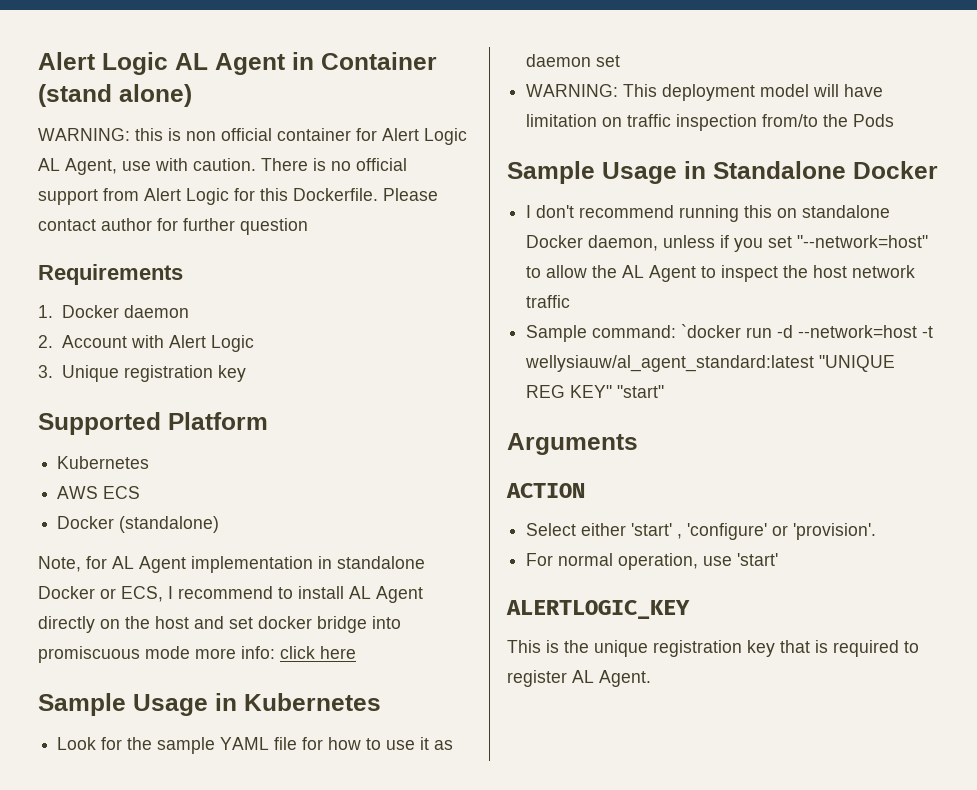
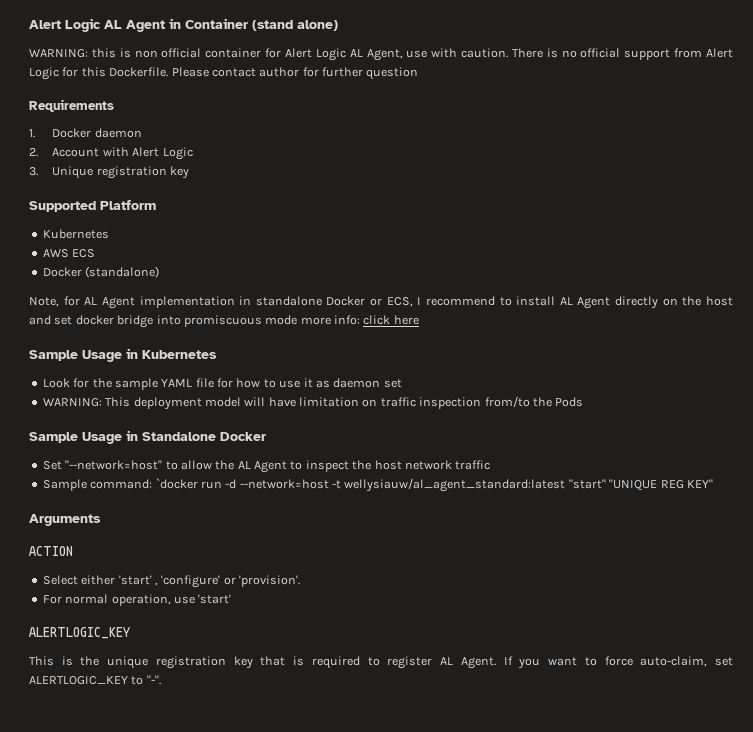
- I don't recommend running this on standalone Docker daemon, unless if you set "--network=host" to allow the AL Agent to inspect the host network traffic
+ Set "--network=host" to allow the AL Agent to inspect the host network traffic
- Sample command: `docker run -d --network=host -t wellysiauw/al_agent_standard:latest "UNIQUE REG KEY" "start"
+ Sample command: `docker run -d --network=host -t wellysiauw/al_agent_standard:latest "start" "UNIQUE REG KEY"
+ If you want to force auto-claim, set ALERTLOGIC_KEY to "-".

